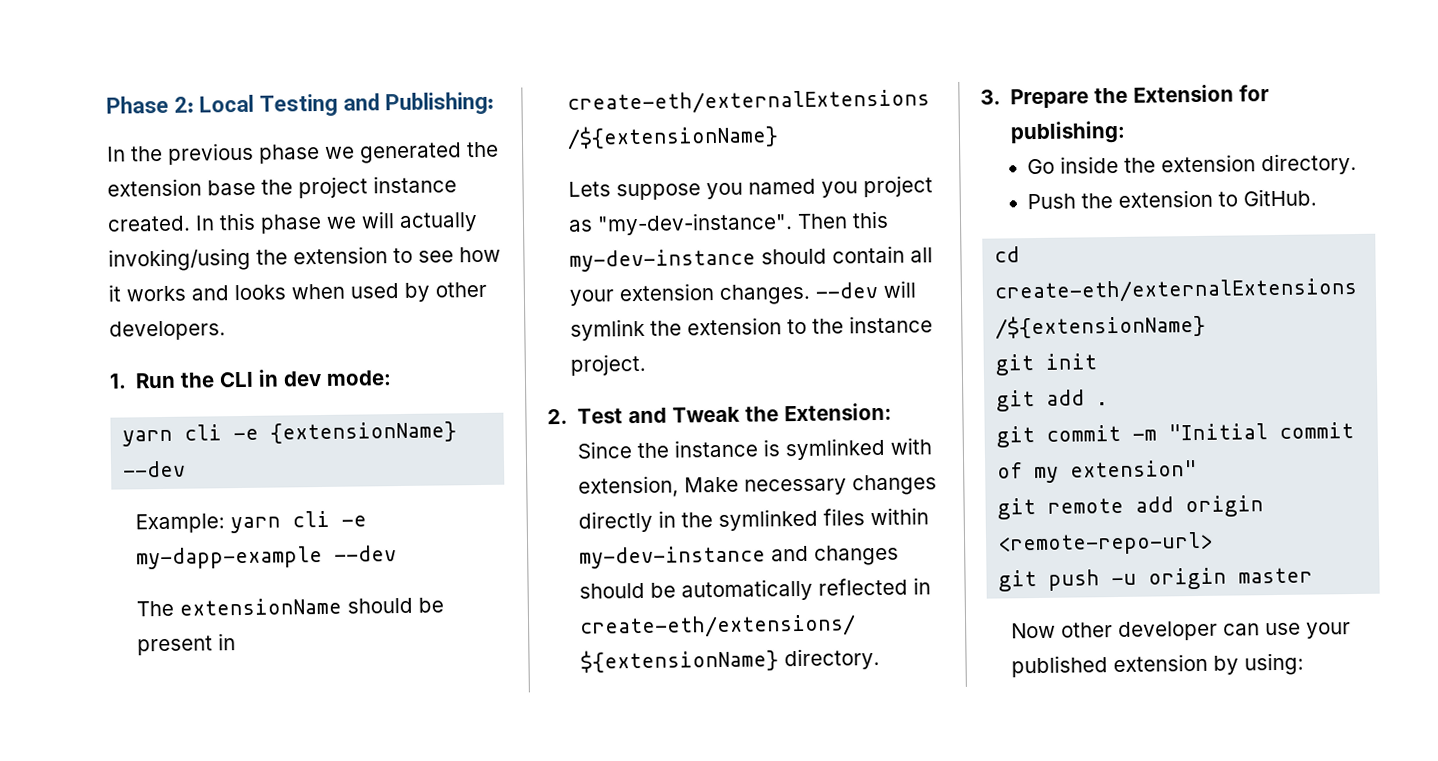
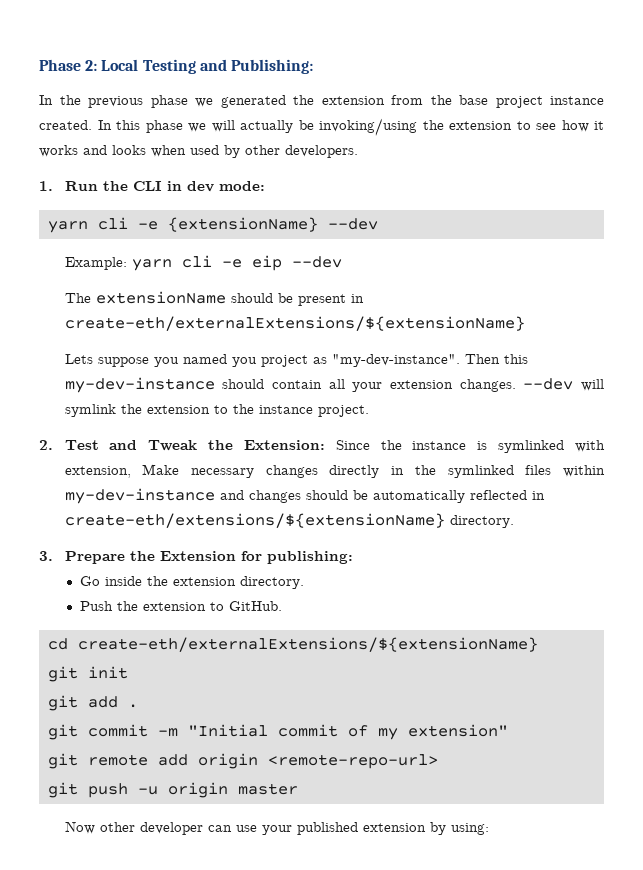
- In the previous phase we generated the extension base the project instance created.
+ In the previous phase we generated the extension from the base project instance created.
- In this phase we will actually invoking/using the extension to see how it works and looks when used by other developers.
+ In this phase we will actually be invoking/using the extension to see how it works and looks when used by other developers.
- Example: yarn cli -e my-dapp-example --dev
+ Example: yarn cli -e eip --dev

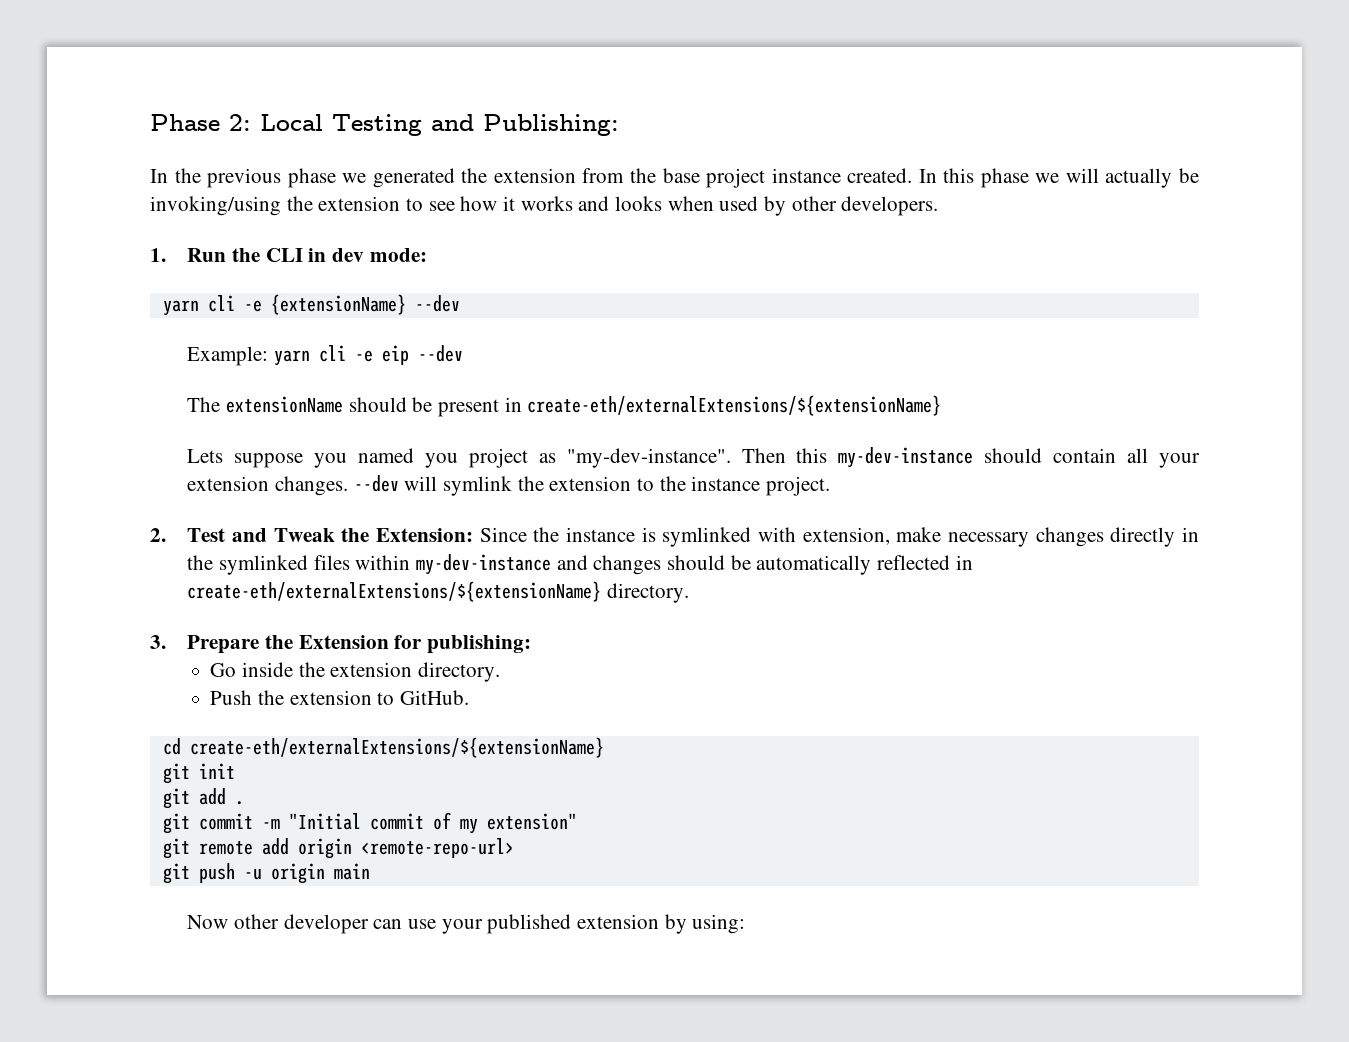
- 2. Test and Tweak the Extension: Since the instance is symlinked with extension, Make necessary changes directly in the symlinked files within my-dev-instance and changes should be automatically reflected in create-eth/extensions/${extensionName} directory.
+ 2. Test and Tweak the Extension: Since the instance is symlinked with extension, make necessary changes directly in the symlinked files within my-dev-instance and changes should be automatically reflected in create-eth/externalExtensions/${extensionName} directory.
- git push -u origin master
+ git push -u origin main

